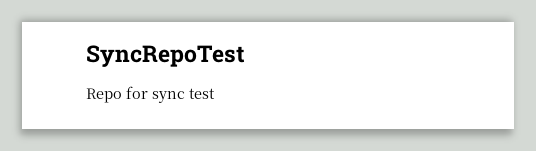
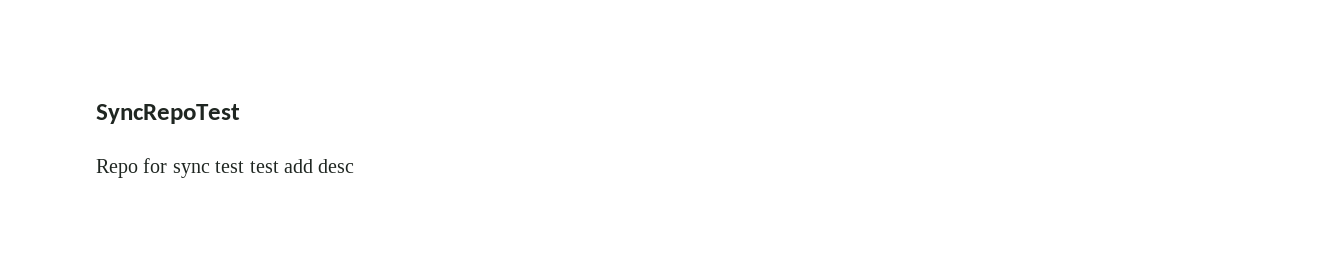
- Repo for sync test
+ Repo for sync test test add desc

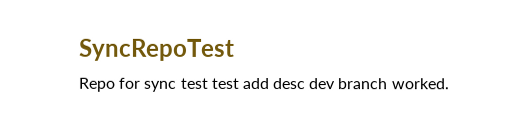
- Repo for sync test test add desc
+ Repo for sync test test add desc dev branch worked.

